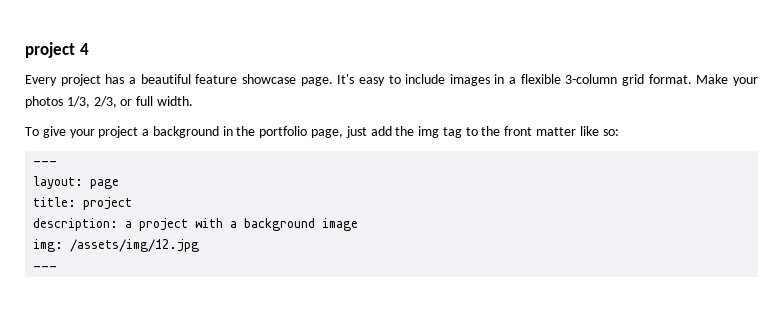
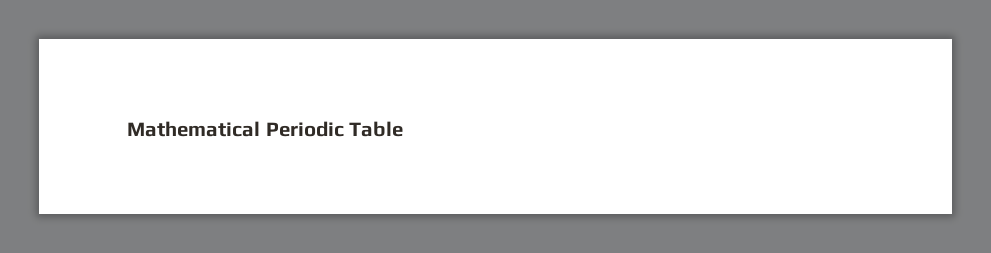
- project 4
- Every project has a beautiful feature showcase page. It's easy to include images in a flexible 3-column grid format. Make your photos 1/3, 2/3, or full width.
- To give your project a background in the portfolio page, just add the img tag to the front matter like so:
- ---
- layout: page
- title: project
- description: a project with a background image
- img: /assets/img/12.jpg
- ---
+ Mathematical Periodic Table

